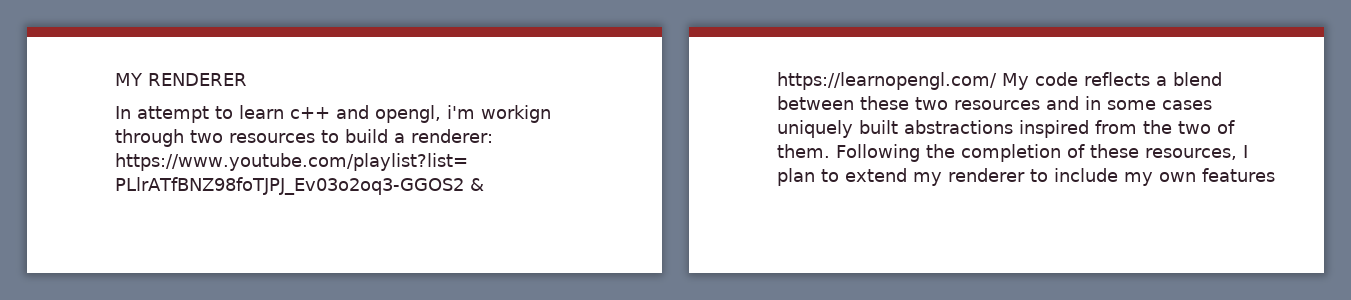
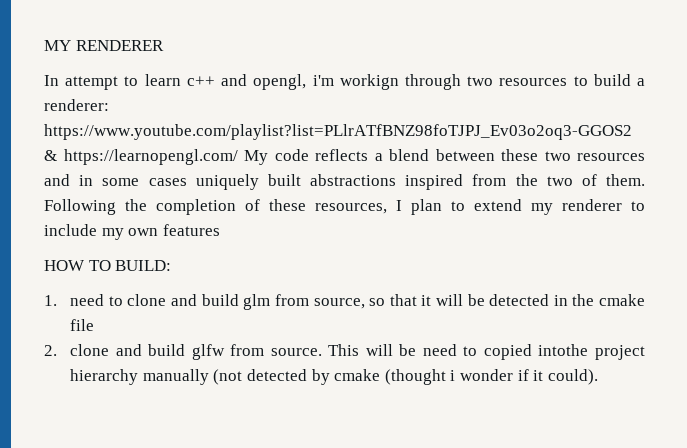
+ HOW TO BUILD:
+ 1. need to clone and build glm from source, so that it will be detected in the cmake file
+ 2. clone and build glfw from source. This will be need to copied intothe project hierarchy manually (not detected by cmake (thought i wonder if it could).

